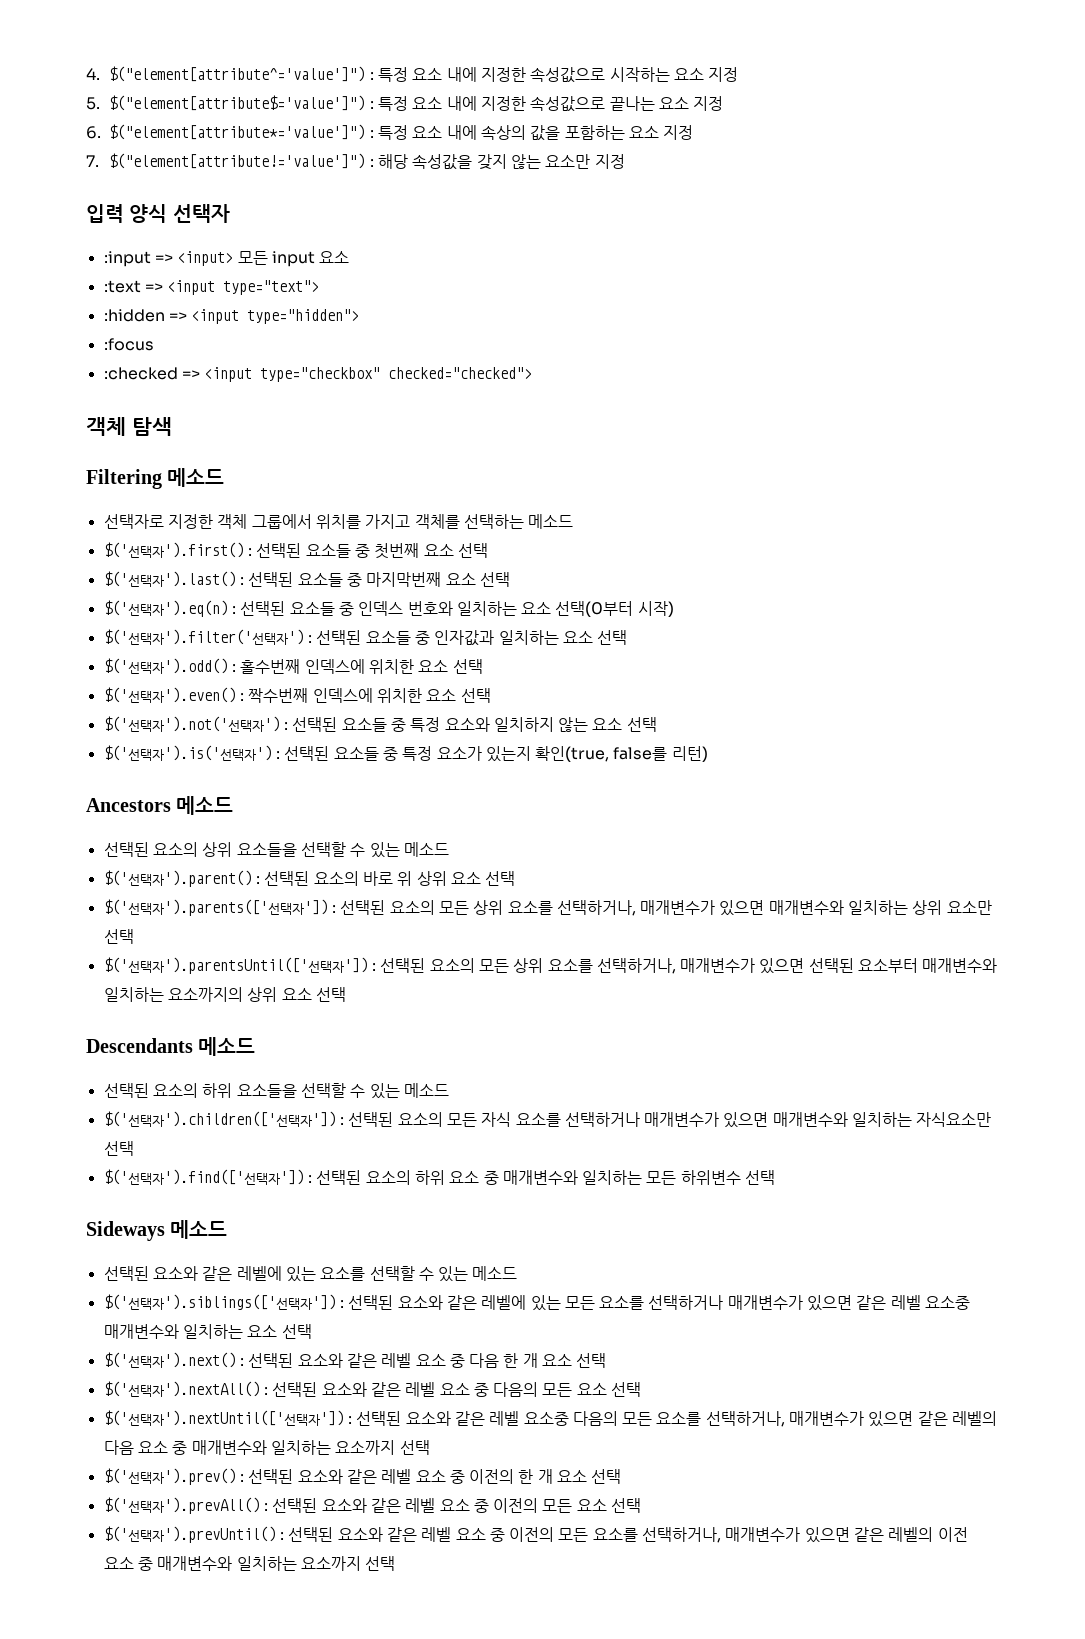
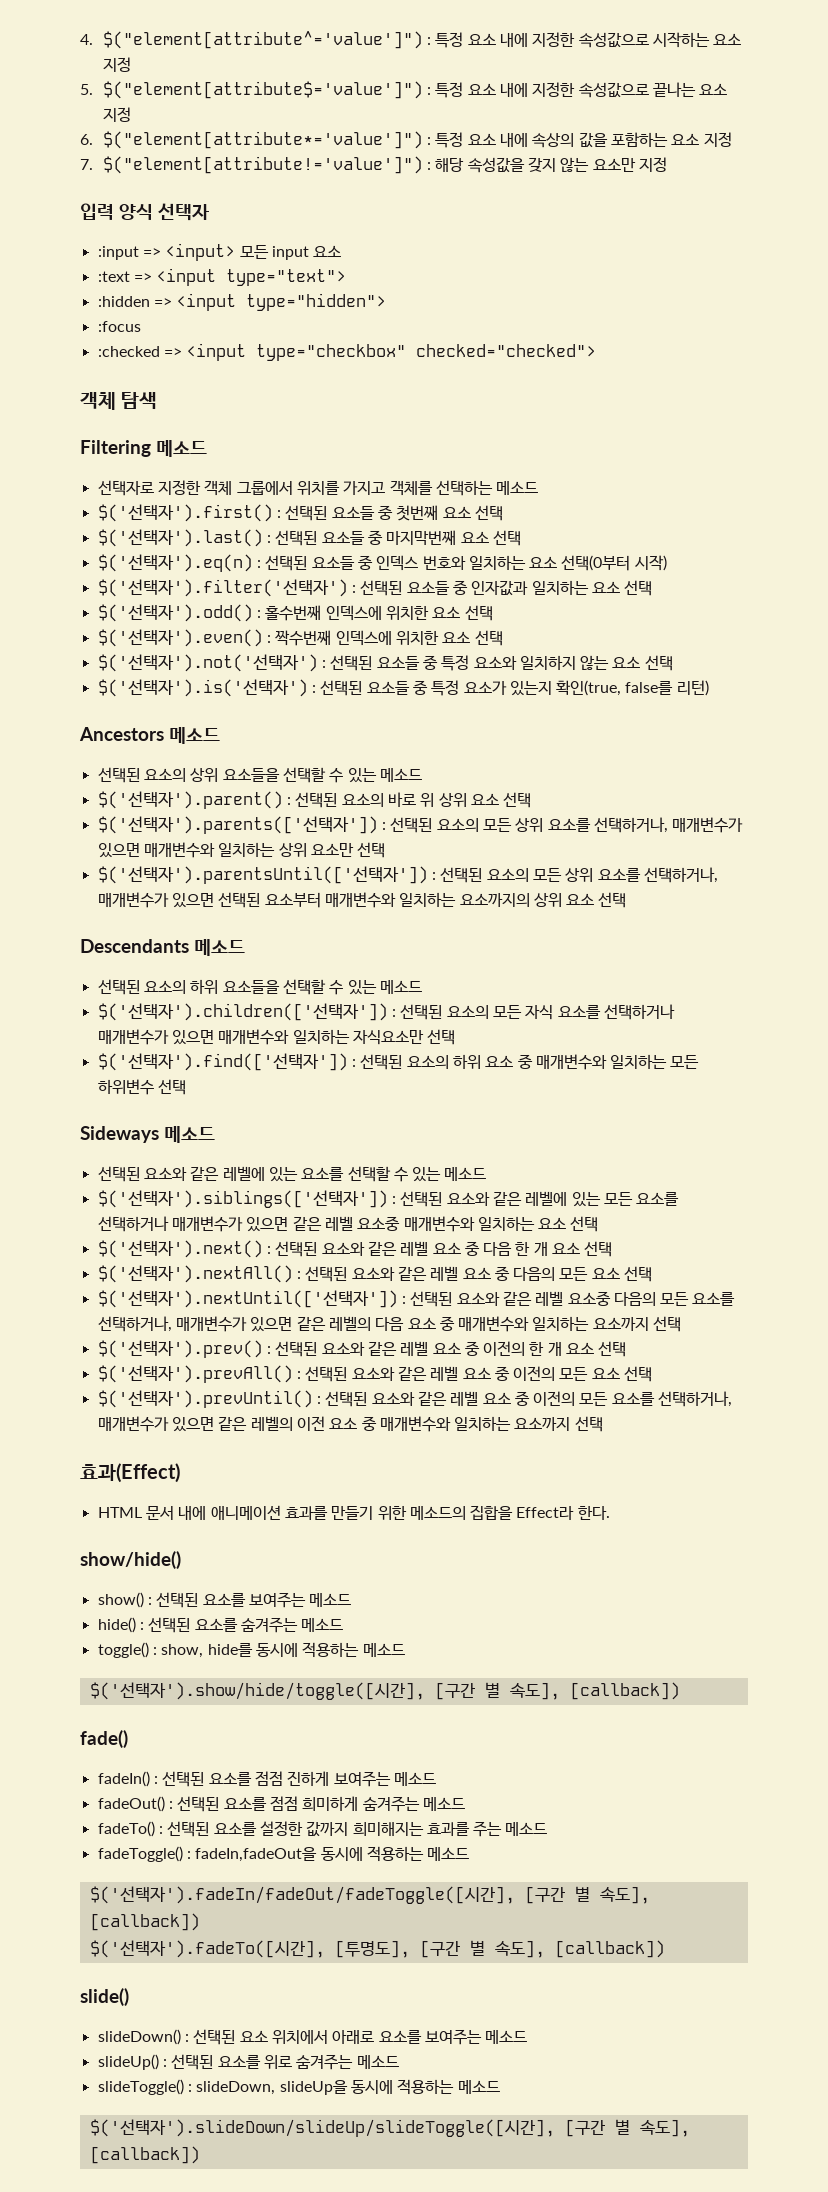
+ 효과(Effect)
+ HTML 문서 내에 애니메이션 효과를 만들기 위한 메소드의 집합을 Effect라 한다.
+ show/hide()
+ show() : 선택된 요소를 보여주는 메소드
+ hide() : 선택된 요소를 숨겨주는 메소드
+ toggle() : show, hide를 동시에 적용하는 메소드
+ $('선택자').show/hide/toggle([시간], [구간 별 속도], [callback])
+ fade()
+ fadeIn() : 선택된 요소를 점점 진하게 보여주는 메소드
+ fadeOut() : 선택된 요소를 점점 희미하게 숨겨주는 메소드
+ fadeTo() : 선택된 요소를 설정한 값까지 희미해지는 효과를 주는 메소드
+ fadeToggle() : fadeIn,fadeOut을 동시에 적용하는 메소드
+ $('선택자').fadeIn/fadeOut/fadeToggle([시간], [구간 별 속도], [callback])
+ $('선택자').fadeTo([시간], [투명도], [구간 별 속도], [callback])
+ slide()
+ slideDown() : 선택된 요소 위치에서 아래로 요소를 보여주는 메소드
+ slideUp() : 선택된 요소를 위로 숨겨주는 메소드
+ slideToggle() : slideDown, slideUp을 동시에 적용하는 메소드
+ $('선택자').slideDown/slideUp/slideToggle([시간], [구간 별 속도], [callback])

